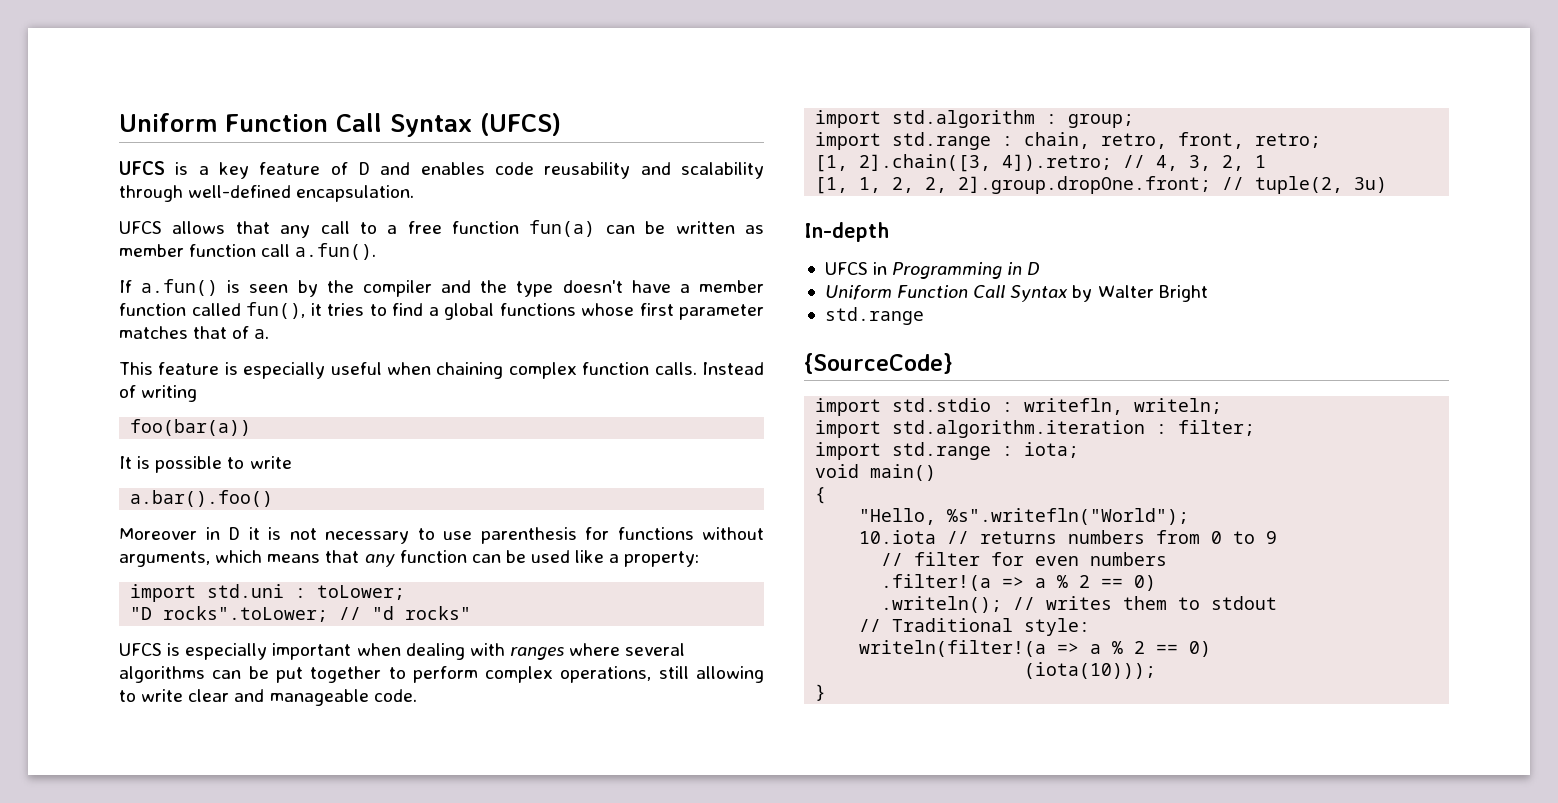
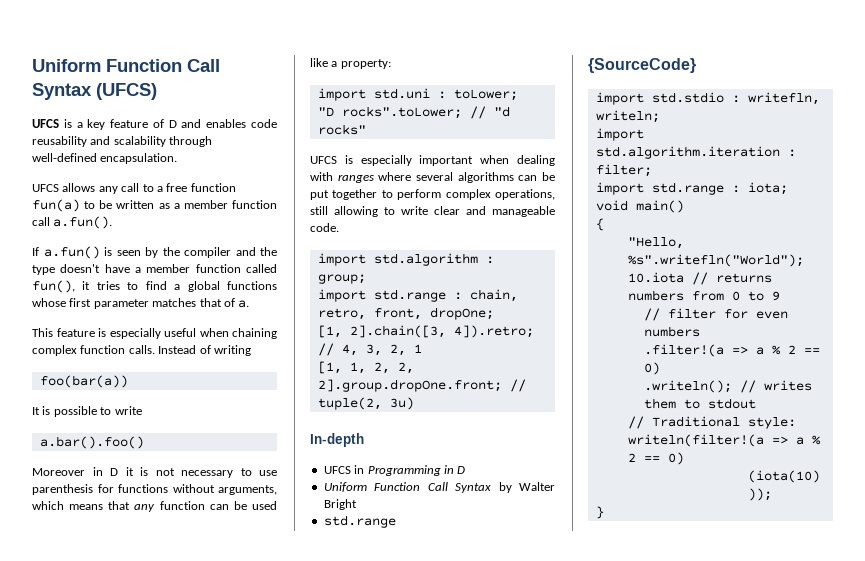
- UFCS allows that any call to a free function fun(a) can be written as member function call a.fun().
+ UFCS allows any call to a free function fun(a) to be written as a member function call a.fun().
- import std.range : chain, retro, front, retro;
+ import std.range : chain, retro, front, dropOne;

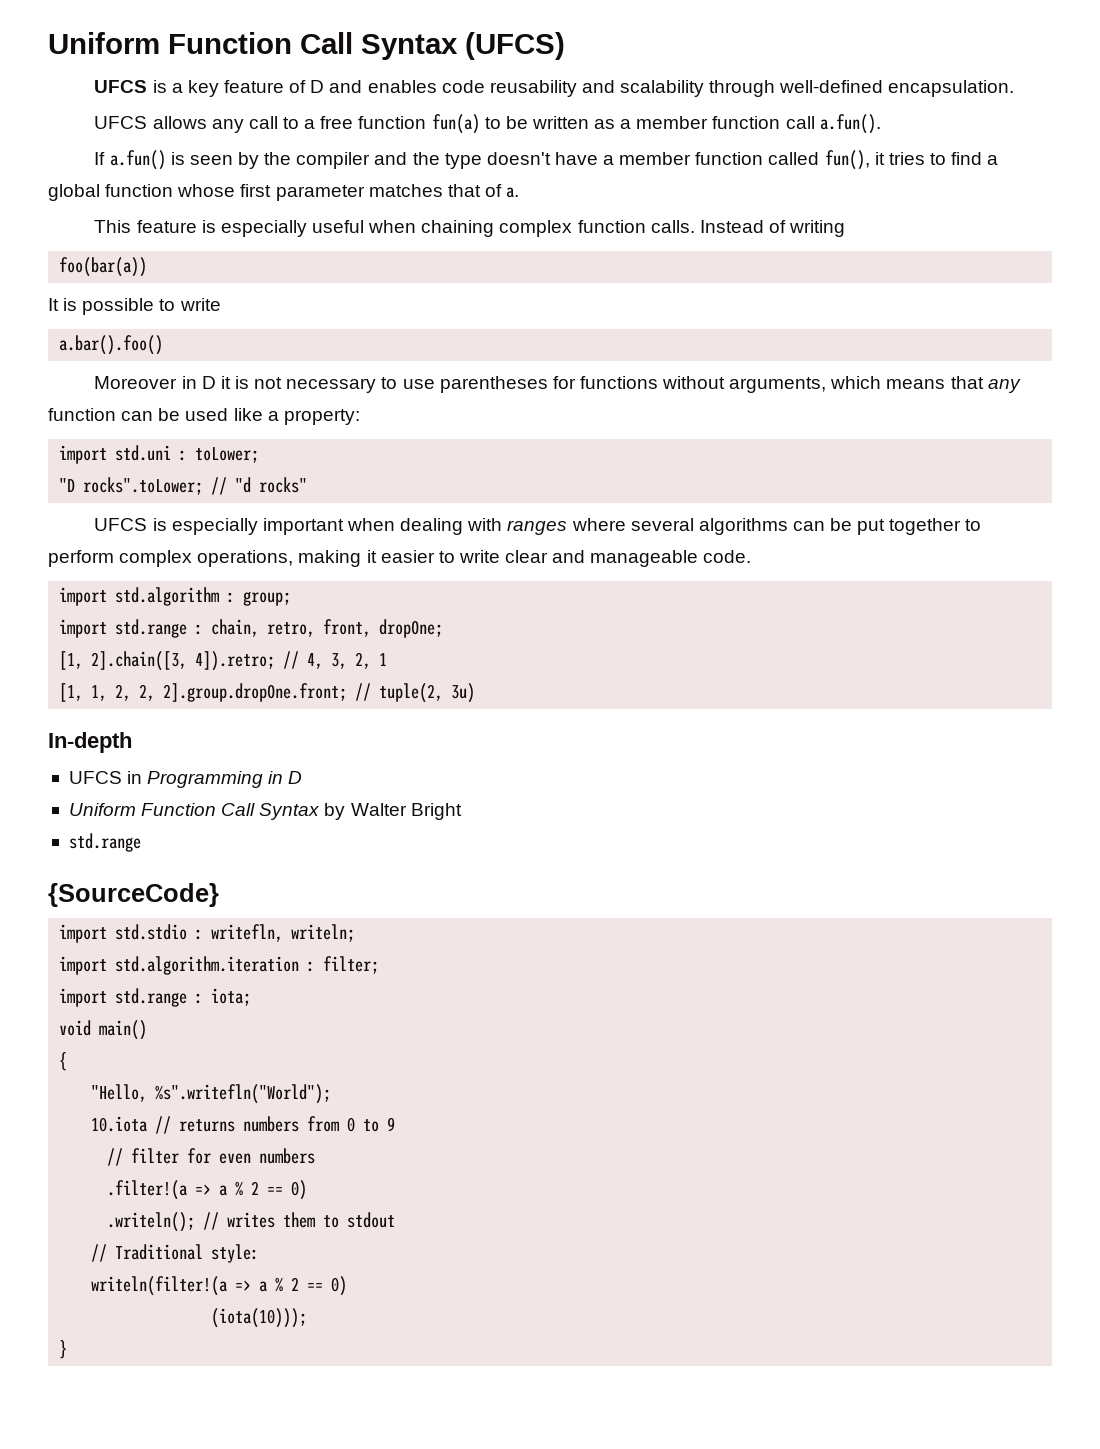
- If a.fun() is seen by the compiler and the type doesn't have a member function called fun(), it tries to find a global functions whose first parameter matches that of a.
+ If a.fun() is seen by the compiler and the type doesn't have a member function called fun(), it tries to find a global function whose first parameter matches that of a.
- Moreover in D it is not necessary to use parenthesis for functions without arguments, which means that any function can be used like a property:
+ Moreover in D it is not necessary to use parentheses for functions without arguments, which means that any function can be used like a property:
- UFCS is especially important when dealing with ranges where several algorithms can be put together to perform complex operations, still allowing to write clear and manageable code.
+ UFCS is especially important when dealing with ranges where several algorithms can be put together to perform complex operations, making it easier to write clear and manageable code.

